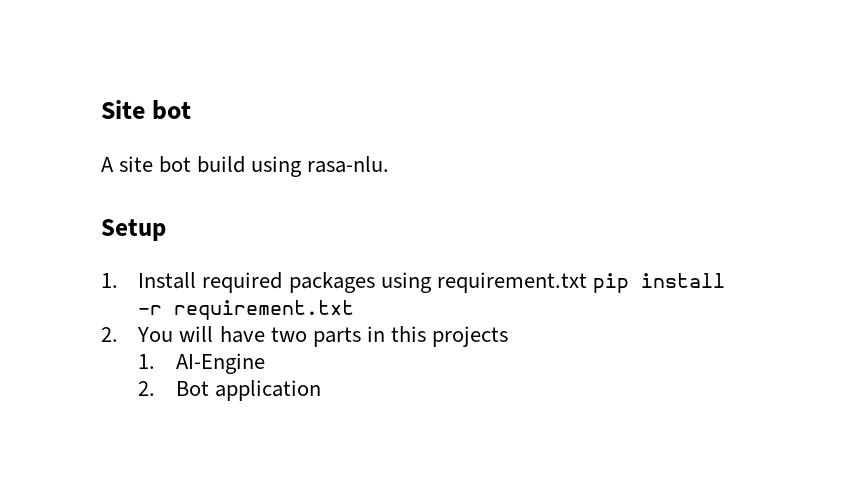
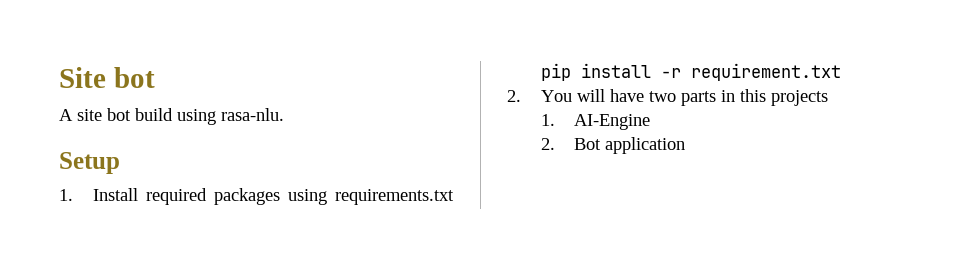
- 1. Install required packages using requirement.txt pip install -r requirement.txt
+ 1. Install required packages using requirements.txt pip install -r requirement.txt

